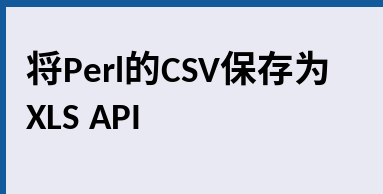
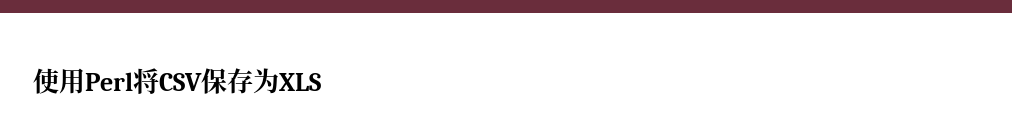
- 将Perl的CSV保存为XLS API
+ 使用Perl将CSV保存为XLS

